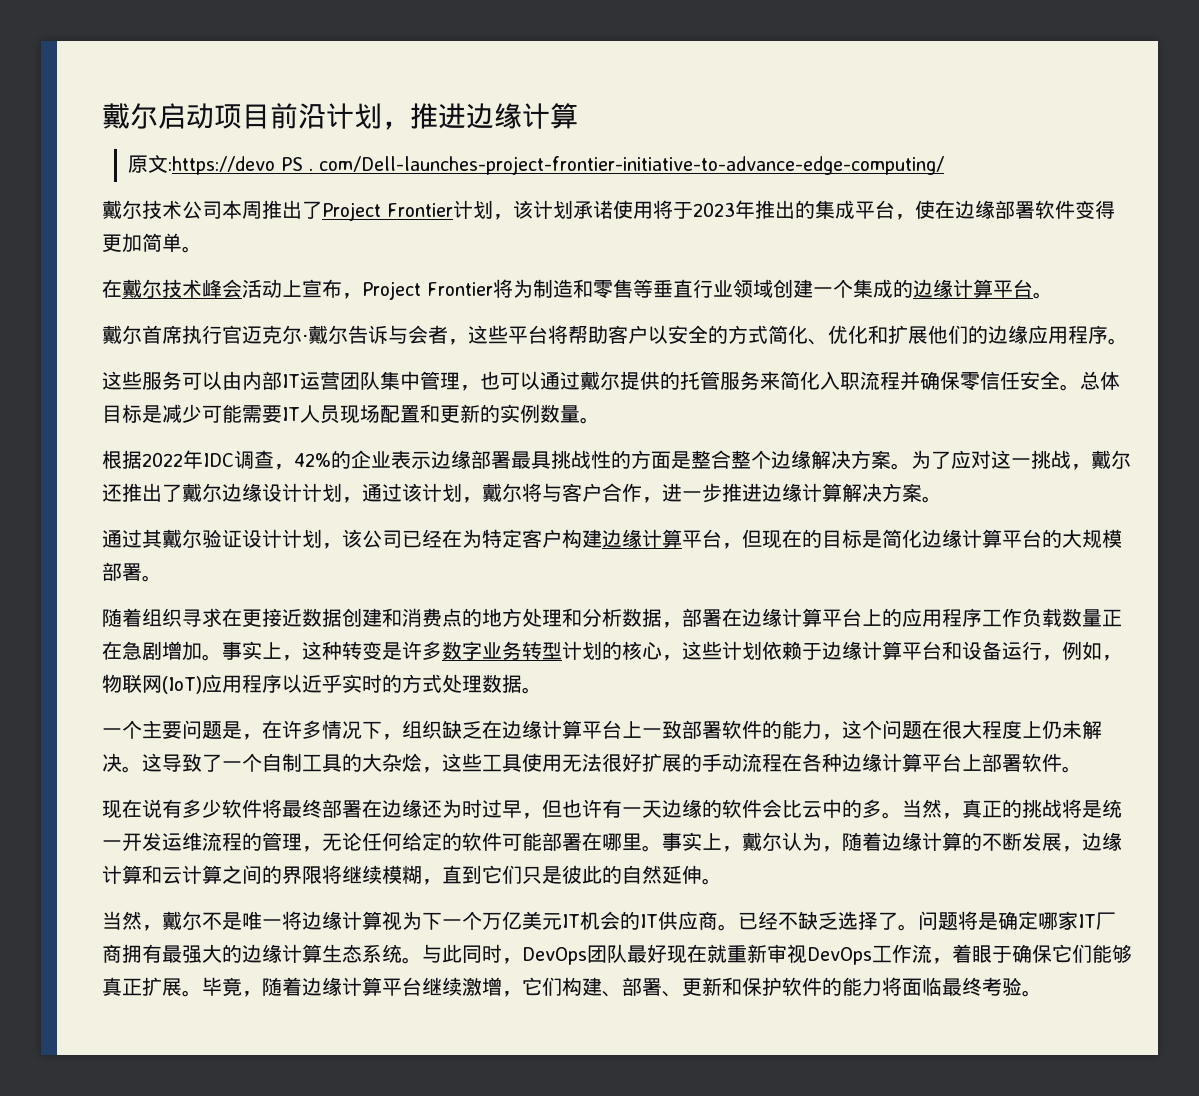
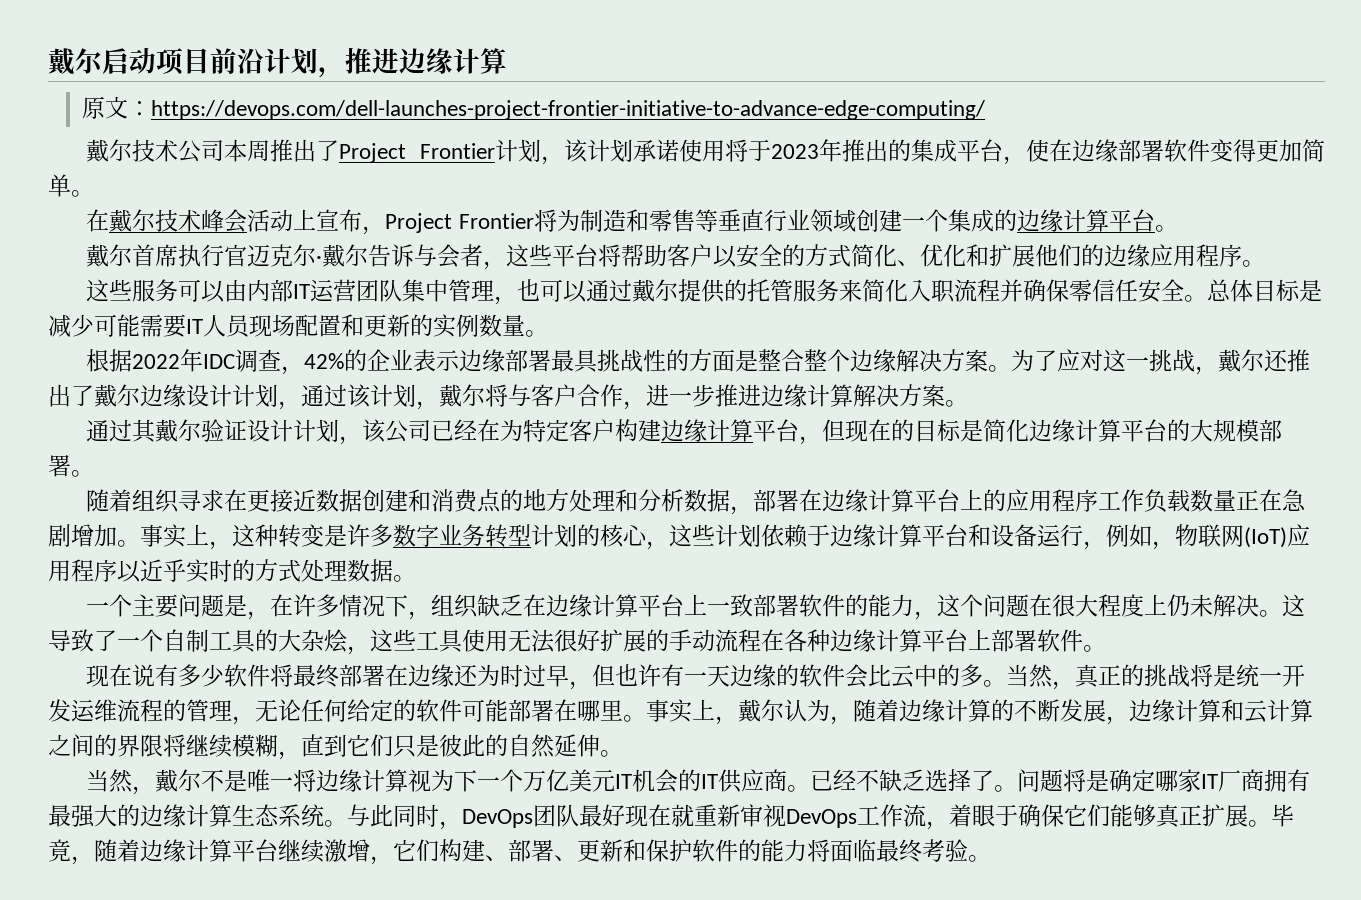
- 原文:https://devo PS . com/Dell-launches-project-frontier-initiative-to-advance-edge-computing/
+ 原文：https://devops.com/dell-launches-project-frontier-initiative-to-advance-edge-computing/

